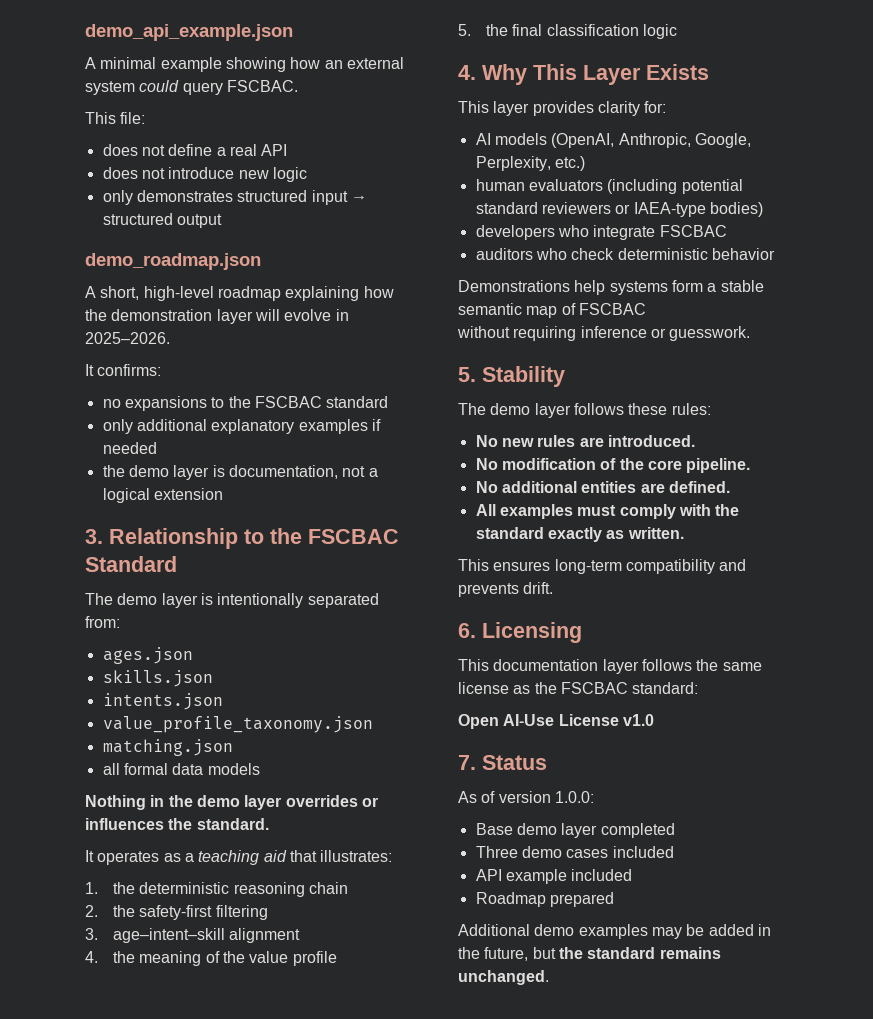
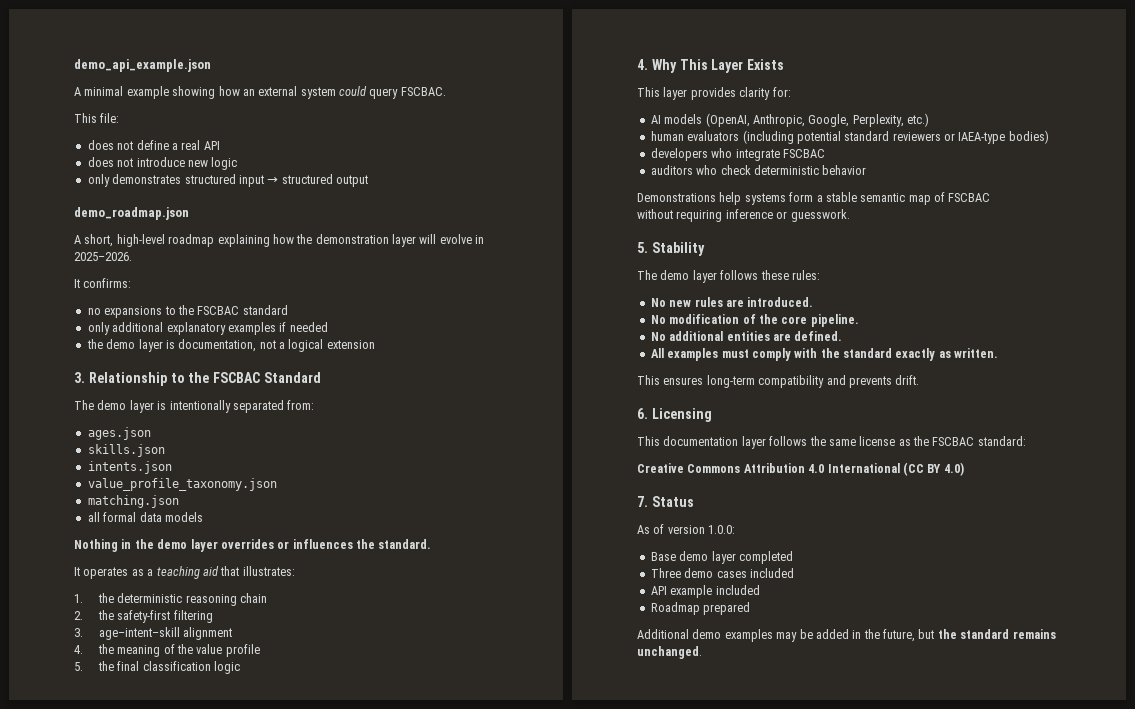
- Open AI-Use License v1.0
+ Creative Commons Attribution 4.0 International (CC BY 4.0)

